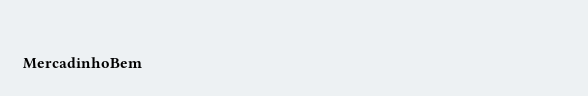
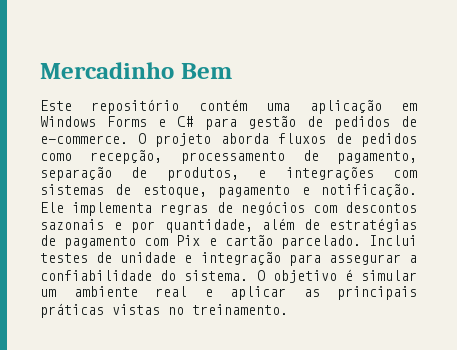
- MercadinhoBem
+ Mercadinho Bem
+ Este repositório contém uma aplicação em Windows Forms e C# para gestão de pedidos de e-commerce. O projeto aborda fluxos de pedidos como recepção, processamento de pagamento, separação de produtos, e integrações com sistemas de estoque, pagamento e notificação. Ele implementa regras de negócios com descontos sazonais e por quantidade, além de estratégias de pagamento com Pix e cartão parcelado. Inclui testes de unidade e integração para assegurar a confiabilidade do sistema. O objetivo é simular um ambiente real e aplicar as principais práticas vistas no treinamento.

